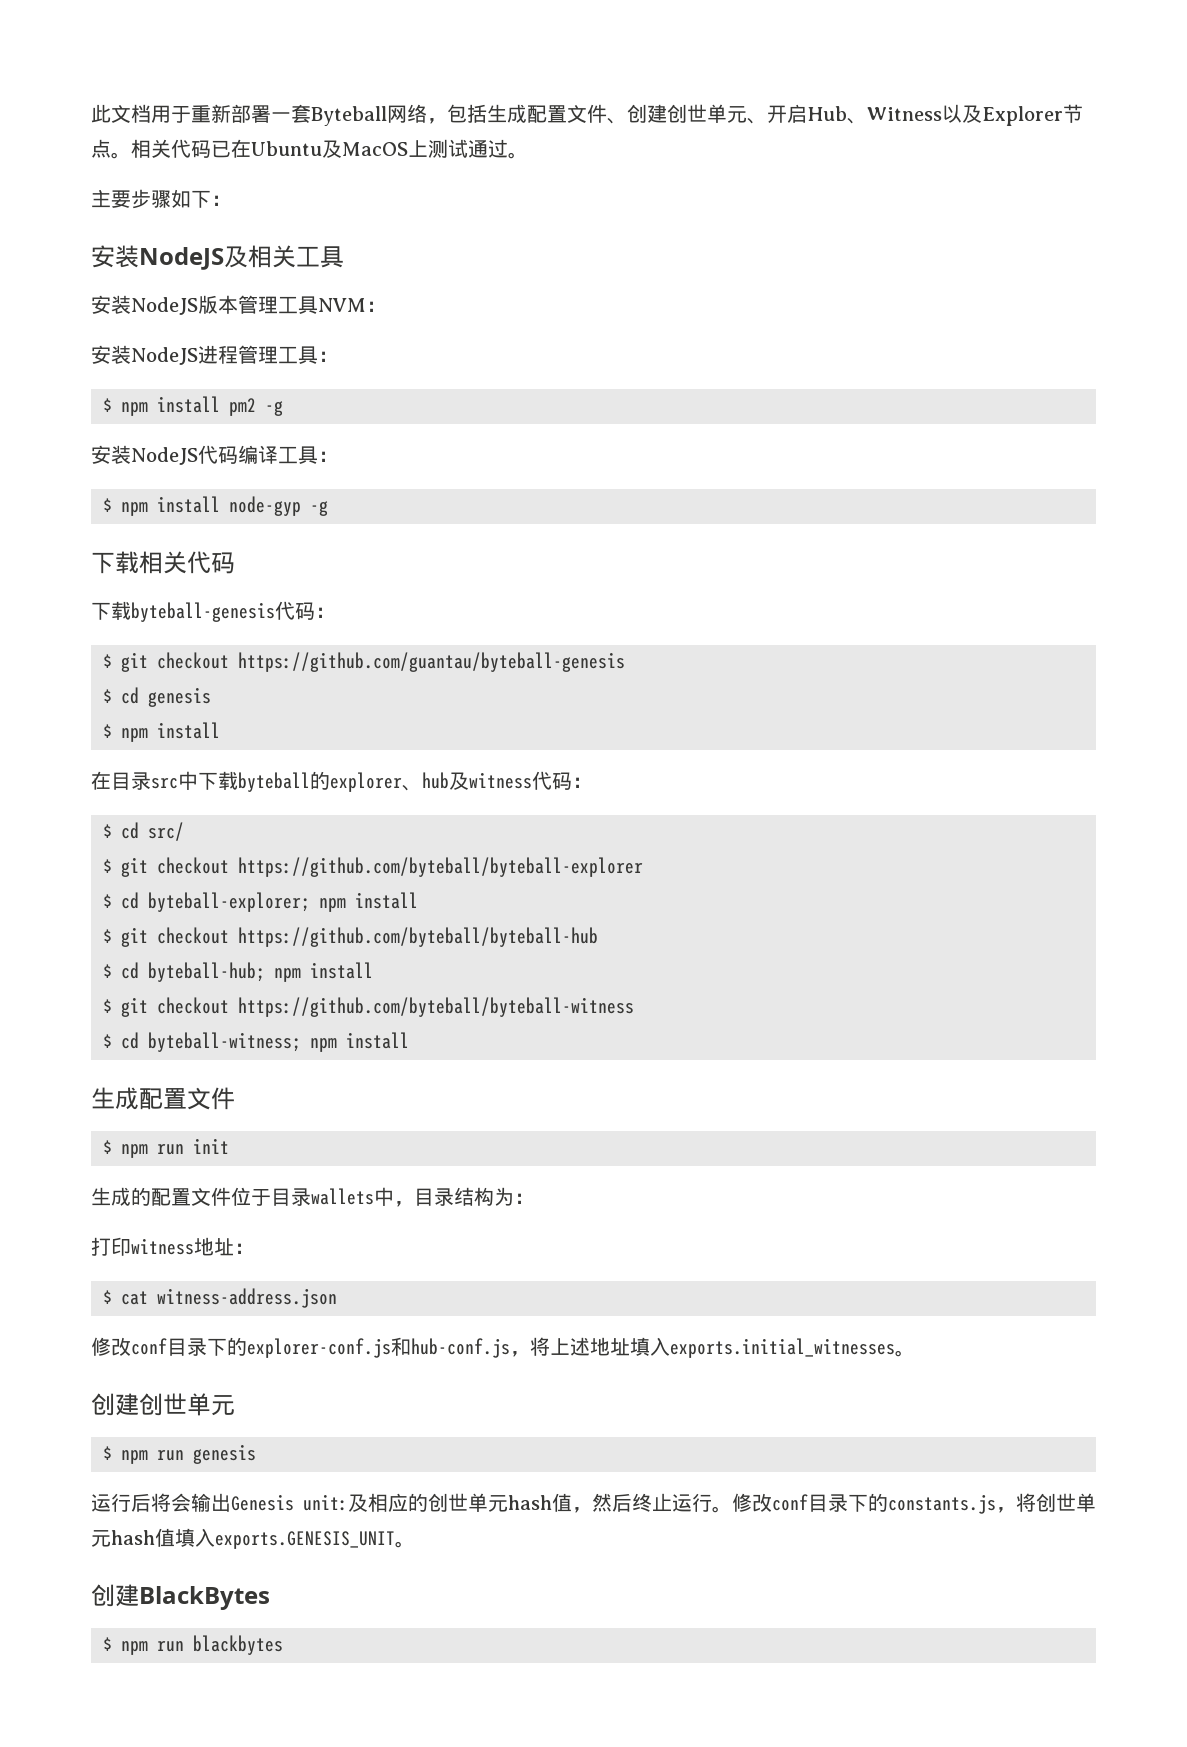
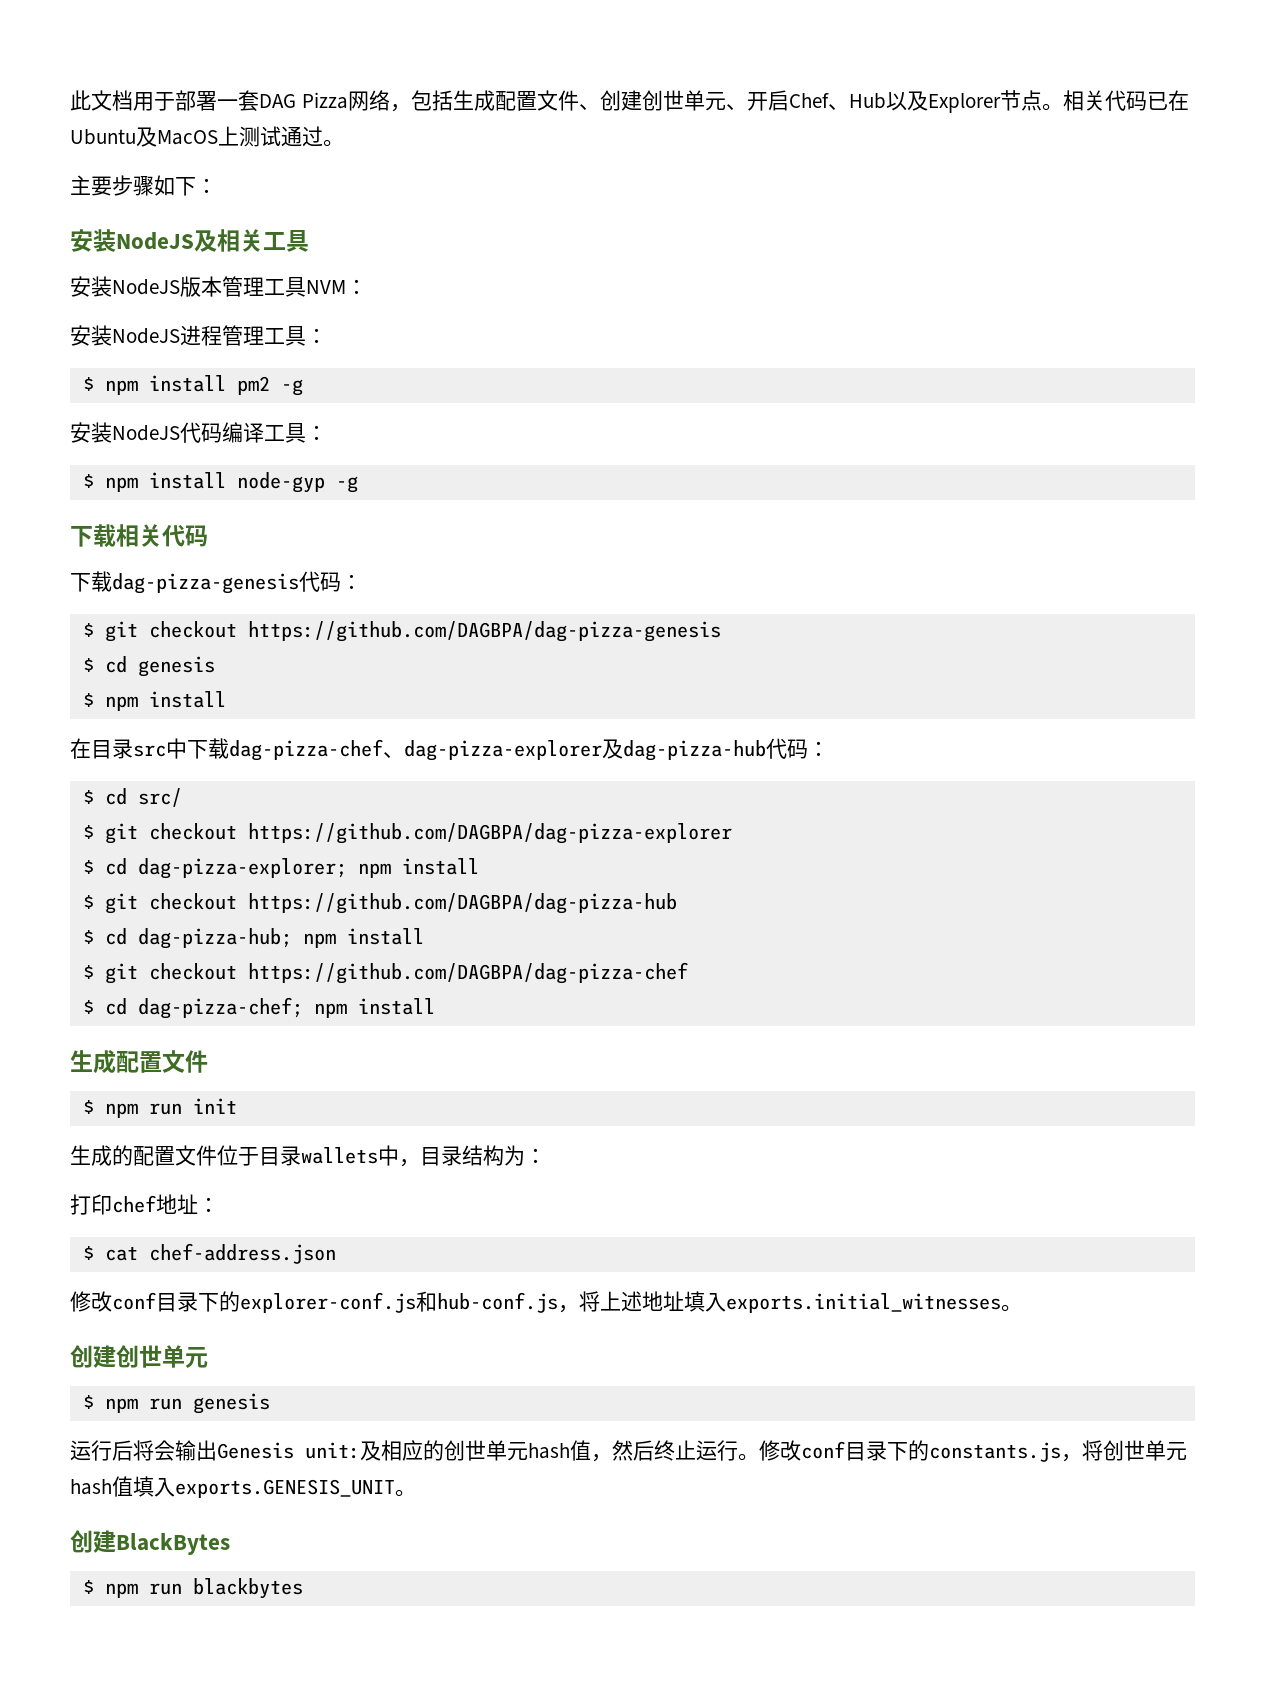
- 此文档用于重新部署一套Byteball网络，包括生成配置文件、创建创世单元、开启Hub、Witness以及Explorer节点。
+ 此文档用于部署一套DAG Pizza网络，包括生成配置文件、创建创世单元、开启Chef、Hub以及Explorer节点。
- 下载byteball-genesis代码：
+ 下载dag-pizza-genesis代码：
- $ git checkout https://github.com/guantau/byteball-genesis
+ $ git checkout https://github.com/DAGBPA/dag-pizza-genesis
- 在目录src中下载byteball的explorer、hub及witness代码：
+ 在目录src中下载dag-pizza-chef、dag-pizza-explorer及dag-pizza-hub代码：
- $ git checkout https://github.com/byteball/byteball-explorer
- $ cd byteball-explorer; npm install
- $ git checkout https://github.com/byteball/byteball-hub
- $ cd byteball-hub; npm install
- $ git checkout https://github.com/byteball/byteball-witness
- $ cd byteball-witness; npm install
+ $ git checkout https://github.com/DAGBPA/dag-pizza-explorer
+ $ cd dag-pizza-explorer; npm install
+ $ git checkout https://github.com/DAGBPA/dag-pizza-hub
+ $ cd dag-pizza-hub; npm install
+ $ git checkout https://github.com/DAGBPA/dag-pizza-chef
+ $ cd dag-pizza-chef; npm install
- 打印witness地址：
+ 打印chef地址：
- $ cat witness-address.json
+ $ cat chef-address.json

